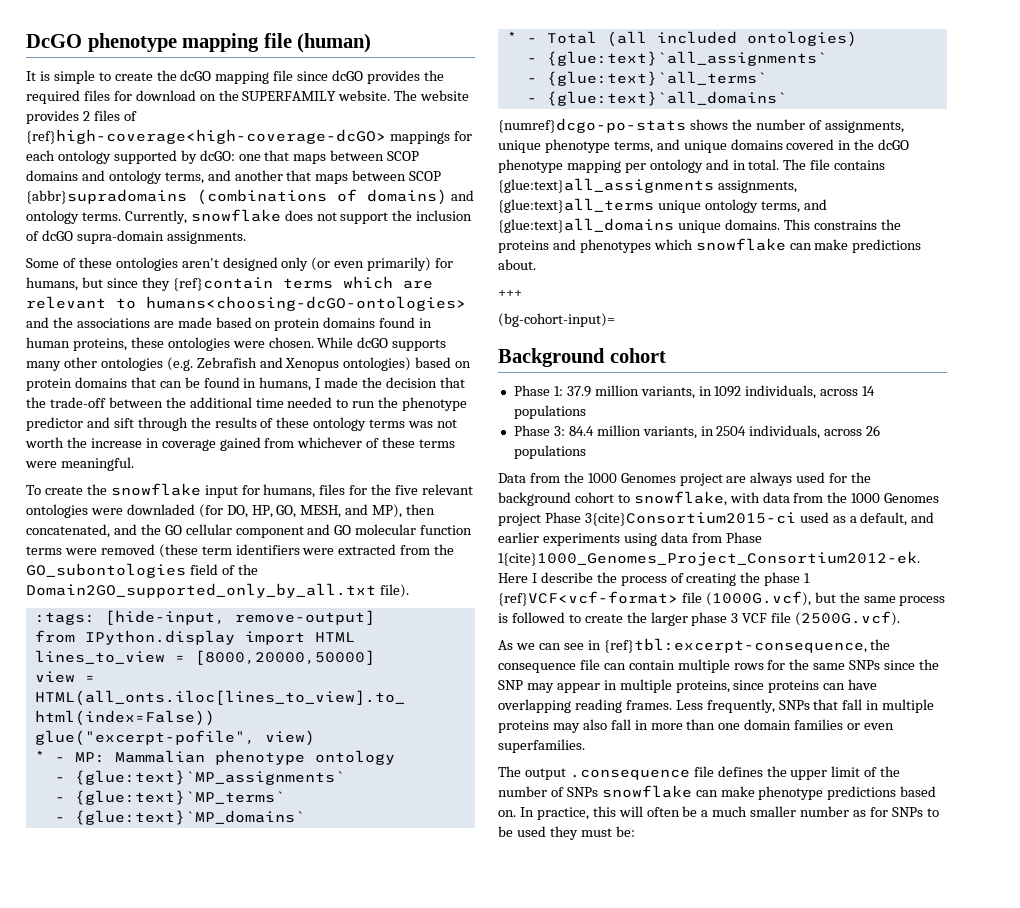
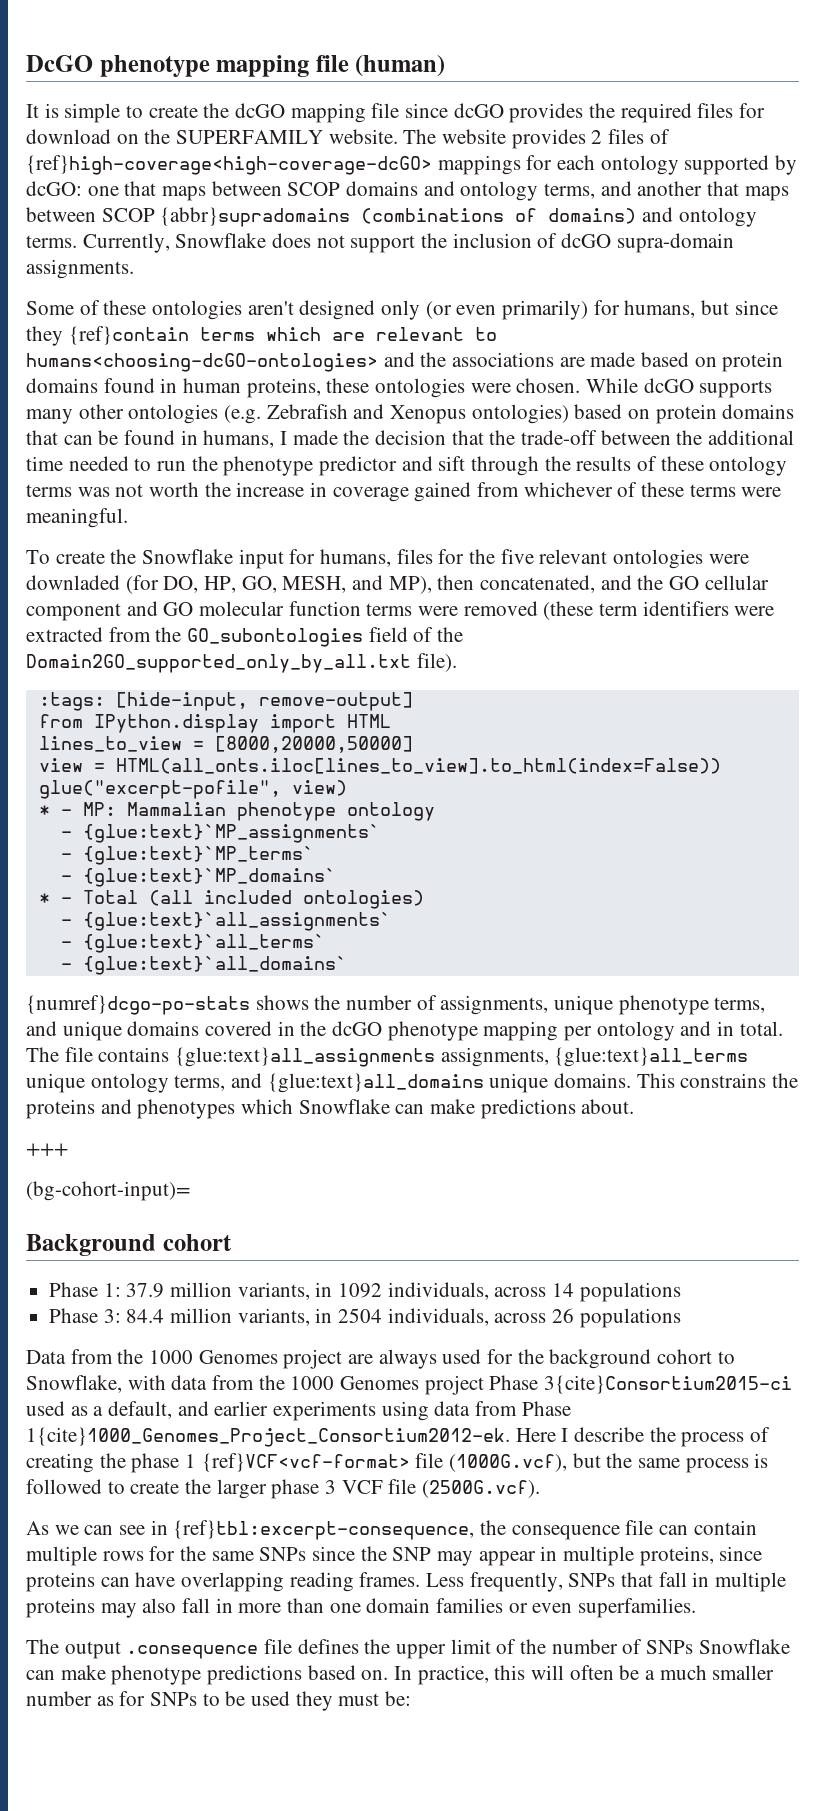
- Currently, snowflake does not support the inclusion of dcGO supra-domain assignments.
+ Currently, Snowflake does not support the inclusion of dcGO supra-domain assignments.
- To create the snowflake input for humans, files for the five relevant ontologies were downladed (for DO, HP, GO, MESH, and MP), then concatenated, and the GO cellular component and GO molecular function terms were removed (these term identifiers were extracted from the GO_subontologies field of the Domain2GO_supported_only_by_all.txt file).
+ To create the Snowflake input for humans, files for the five relevant ontologies were downladed (for DO, HP, GO, MESH, and MP), then concatenated, and the GO cellular component and GO molecular function terms were removed (these term identifiers were extracted from the GO_subontologies field of the Domain2GO_supported_only_by_all.txt file).
- This constrains the proteins and phenotypes which snowflake can make predictions about.
+ This constrains the proteins and phenotypes which Snowflake can make predictions about.
- Data from the 1000 Genomes project are always used for the background cohort to snowflake, with data from the 1000 Genomes project Phase 3{cite}Consortium2015-ci used as a default, and earlier experiments using data from Phase 1{cite}1000_Genomes_Project_Consortium2012-ek.
+ Data from the 1000 Genomes project are always used for the background cohort to Snowflake, with data from the 1000 Genomes project Phase 3{cite}Consortium2015-ci used as a default, and earlier experiments using data from Phase 1{cite}1000_Genomes_Project_Consortium2012-ek.
- The output .consequence file defines the upper limit of the number of SNPs snowflake can make phenotype predictions based on.
+ The output .consequence file defines the upper limit of the number of SNPs Snowflake can make phenotype predictions based on.

